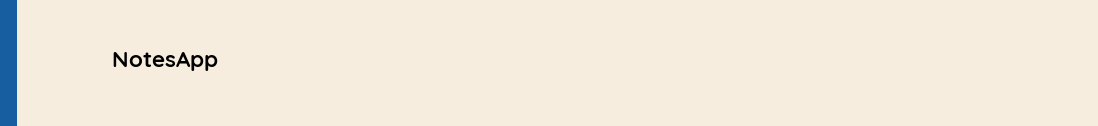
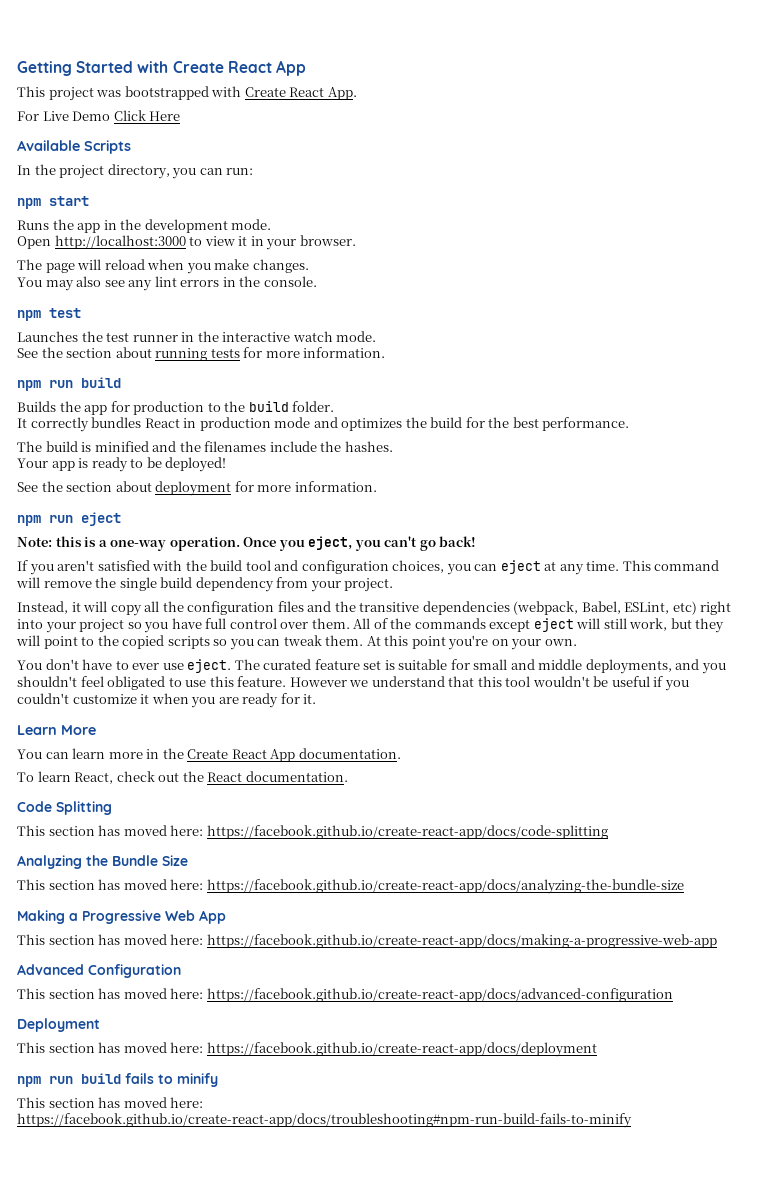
- NotesApp
+ Getting Started with Create React App
+ This project was bootstrapped with Create React App.
+ For Live Demo Click Here
+ Available Scripts
+ In the project directory, you can run:
+ npm start
+ Runs the app in the development mode.
+ Open http://localhost:3000 to view it in your browser.
+ The page will reload when you make changes.
+ You may also see any lint errors in the console.
+ npm test
+ Launches the test runner in the interactive watch mode.
+ See the section about running tests for more information.
+ npm run build
+ Builds the app for production to the build folder.
+ It correctly bundles React in production mode and optimizes the build for the best performance.
+ The build is minified and the filenames include the hashes.
+ Your app is ready to be deployed!
+ See the section about deployment for more information.
+ npm run eject
+ Note: this is a one-way operation. Once you eject, you can't go back!
+ If you aren't satisfied with the build tool and configuration choices, you can eject at any time. This command will remove the single build dependency from your project.
+ Instead, it will copy all the configuration files and the transitive dependencies (webpack, Babel, ESLint, etc) right into your project so you have full control over them. All of the commands except eject will still work, but they will point to the copied scripts so you can tweak them. At this point you're on your own.
+ You don't have to ever use eject. The curated feature set is suitable for small and middle deployments, and you shouldn't feel obligated to use this feature. However we understand that this tool wouldn't be useful if you couldn't customize it when you are ready for it.
+ Learn More
+ You can learn more in the Create React App documentation.
+ To learn React, check out the React documentation.
+ Code Splitting
+ This section has moved here: https://facebook.github.io/create-react-app/docs/code-splitting
+ Analyzing the Bundle Size
+ This section has moved here: https://facebook.github.io/create-react-app/docs/analyzing-the-bundle-size
+ Making a Progressive Web App
+ This section has moved here: https://facebook.github.io/create-react-app/docs/making-a-progressive-web-app
+ Advanced Configuration
+ This section has moved here: https://facebook.github.io/create-react-app/docs/advanced-configuration
+ Deployment
+ This section has moved here: https://facebook.github.io/create-react-app/docs/deployment
+ npm run build fails to minify
+ This section has moved here: https://facebook.github.io/create-react-app/docs/troubleshooting#npm-run-build-fails-to-minify

